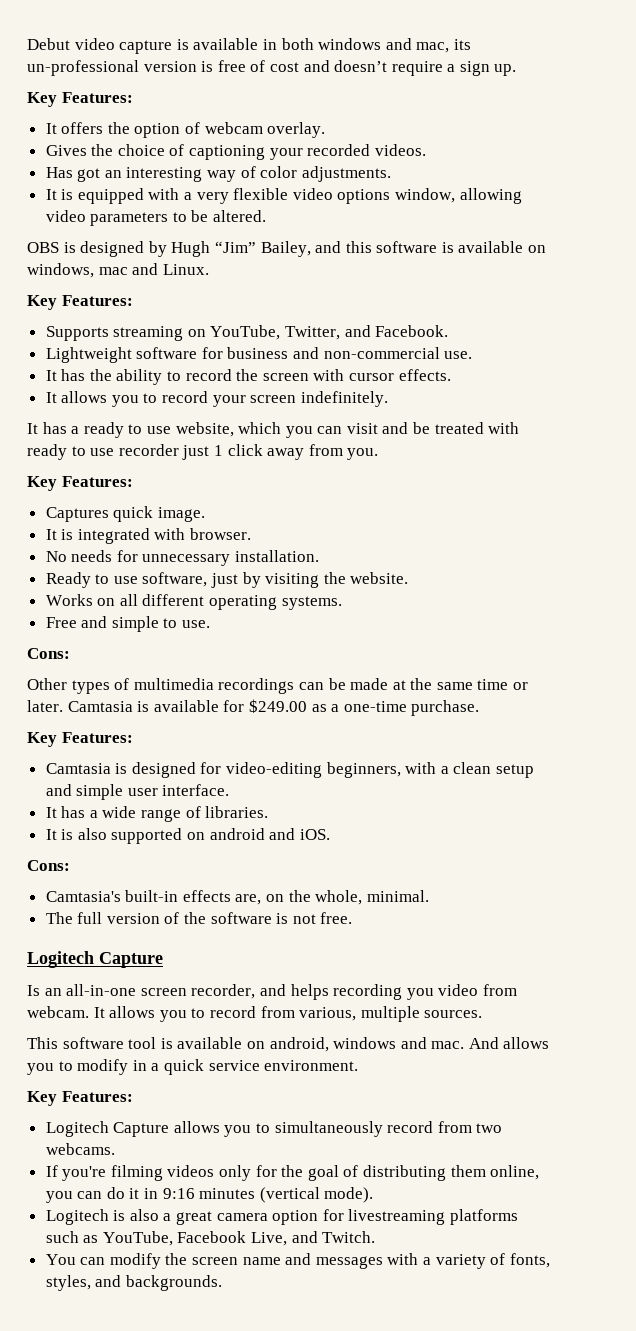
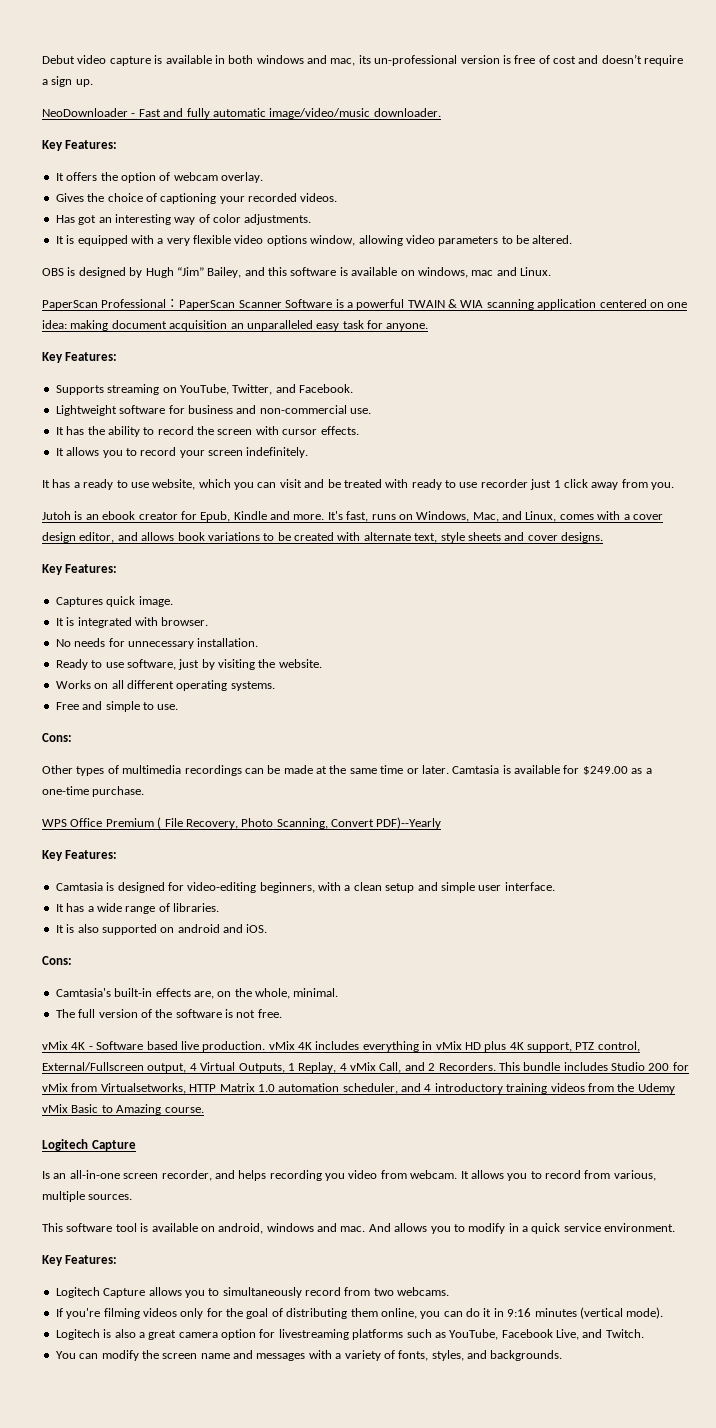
+ NeoDownloader - Fast and fully automatic image/video/music downloader.
+ PaperScan Professional：PaperScan Scanner Software is a powerful TWAIN & WIA scanning application centered on one idea: making document acquisition an unparalleled easy task for anyone.
+ Jutoh is an ebook creator for Epub, Kindle and more. It's fast, runs on Windows, Mac, and Linux, comes with a cover design editor, and allows book variations to be created with alternate text, style sheets and cover designs.
+ WPS Office Premium ( File Recovery, Photo Scanning, Convert PDF)--Yearly
+ vMix 4K - Software based live production. vMix 4K includes everything in vMix HD plus 4K support, PTZ control, External/Fullscreen output, 4 Virtual Outputs, 1 Replay, 4 vMix Call, and 2 Recorders. This bundle includes Studio 200 for vMix from Virtualsetworks, HTTP Matrix 1.0 automation scheduler, and 4 introductory training videos from the Udemy vMix Basic to Amazing course.

